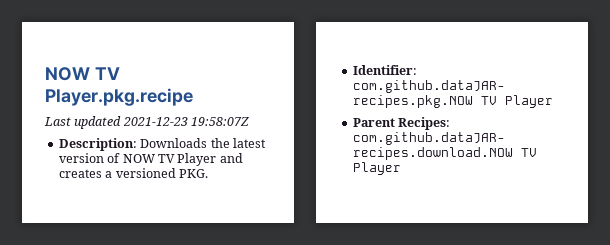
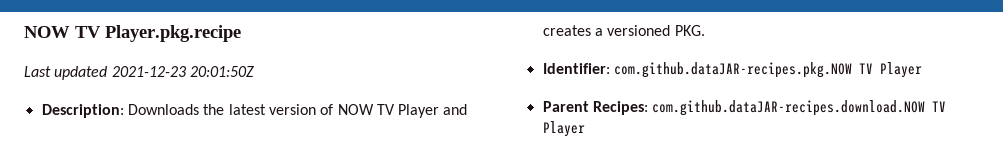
- Last updated 2021-12-23 19:58:07Z
+ Last updated 2021-12-23 20:01:50Z

